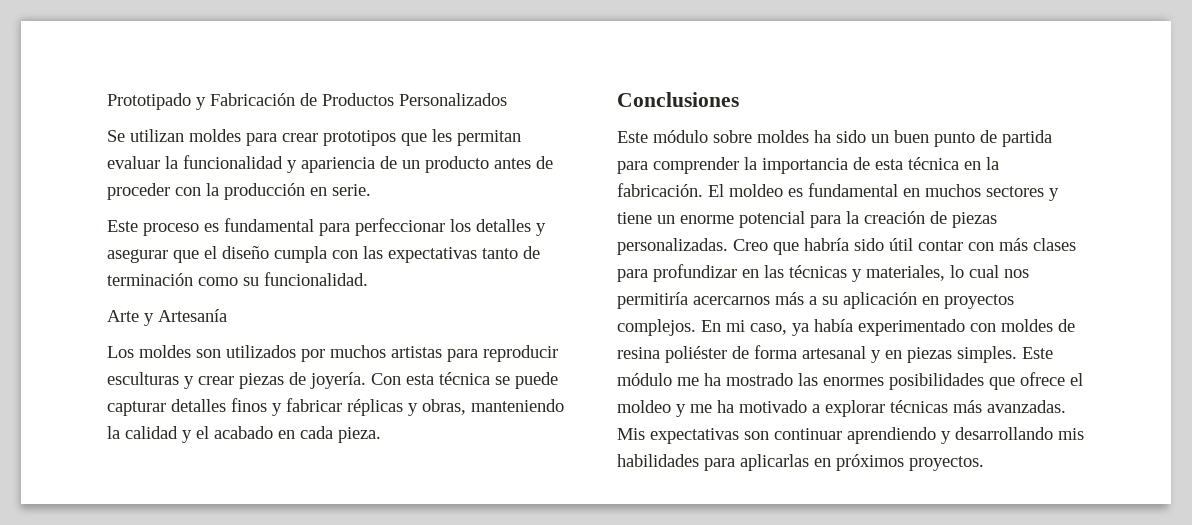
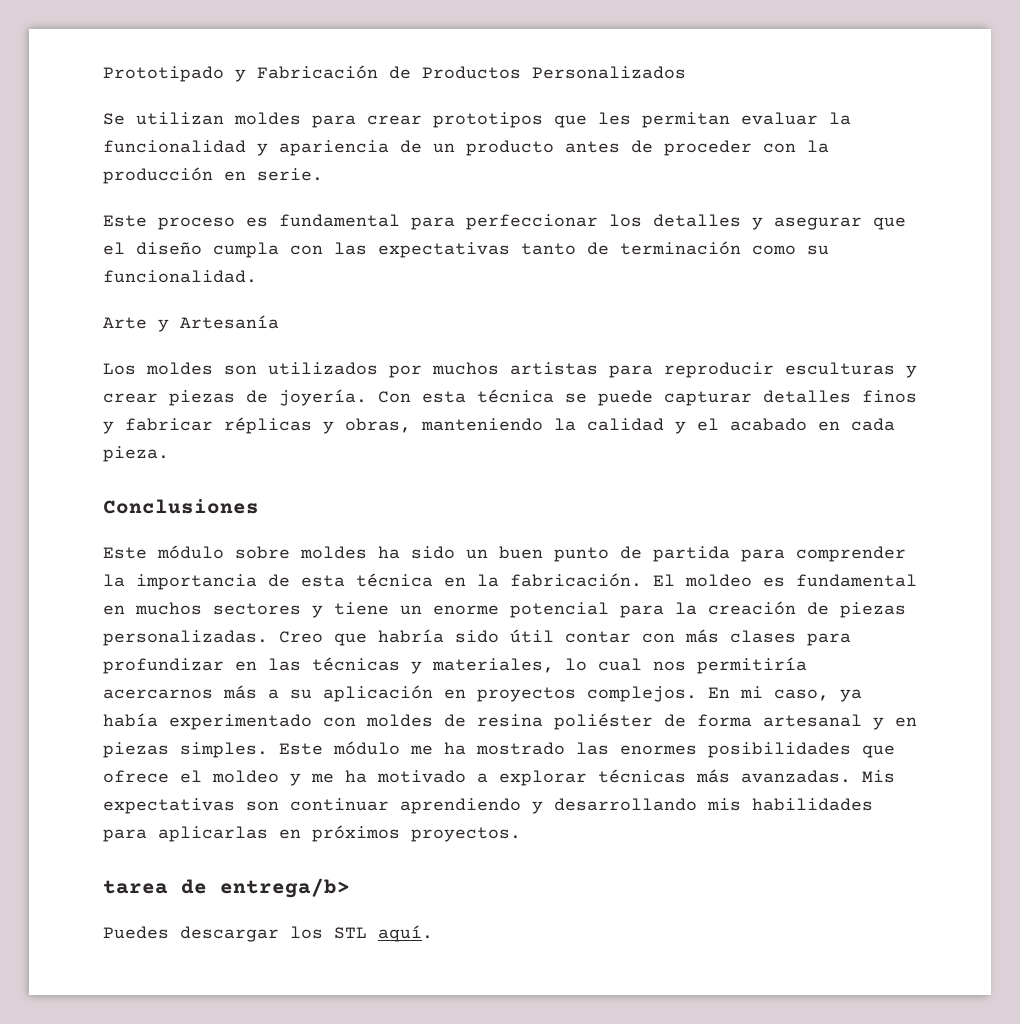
+ tarea de entrega/b>
+ Puedes descargar los STL aquí.

